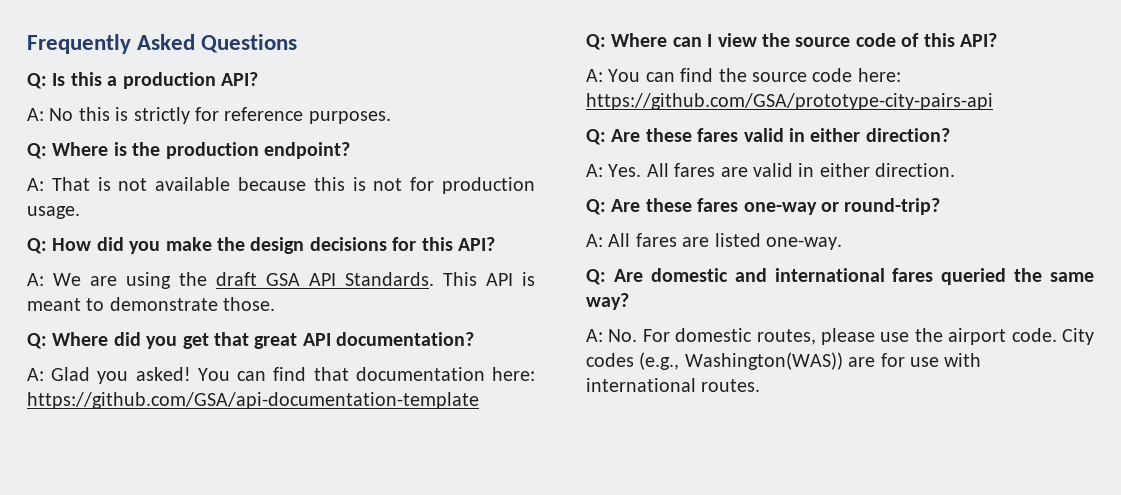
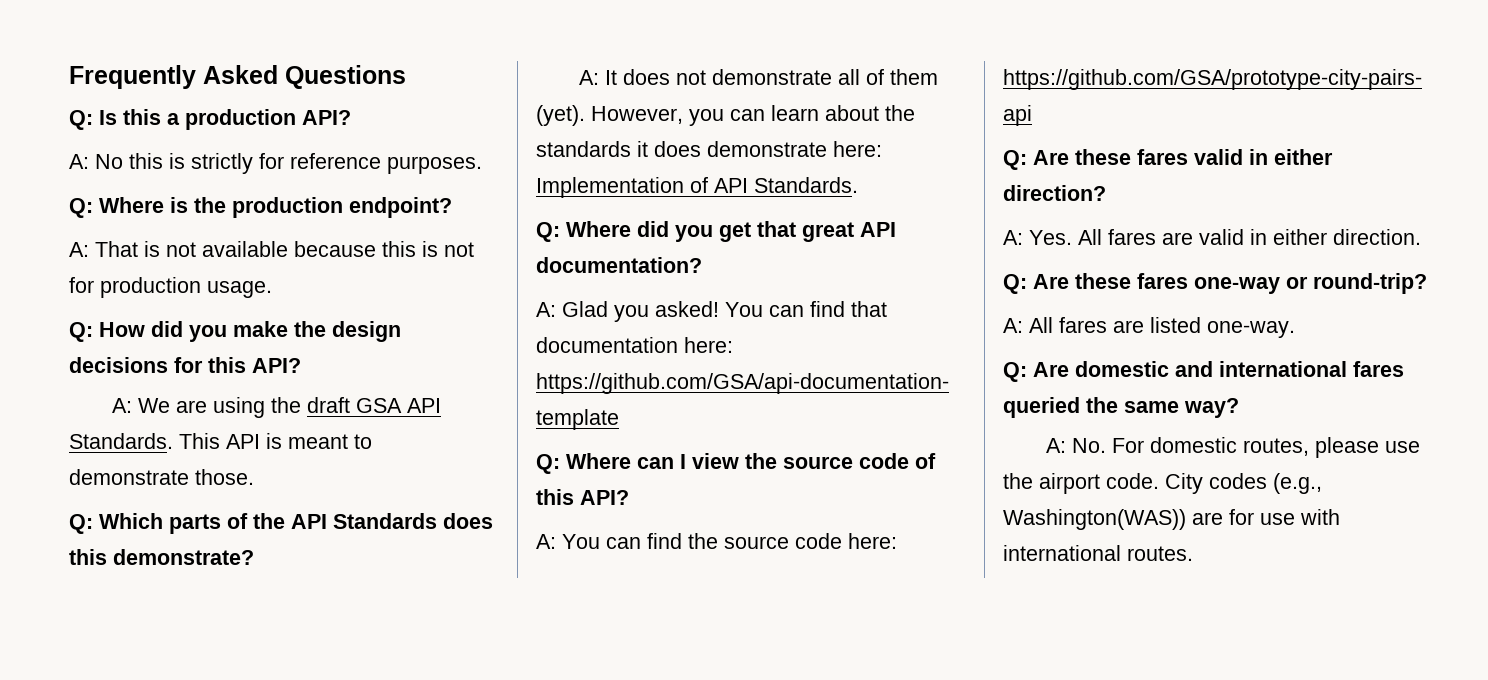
+ Q: Which parts of the API Standards does this demonstrate?
+ A: It does not demonstrate all of them (yet). However, you can learn about the standards it does demonstrate here: Implementation of API Standards.

